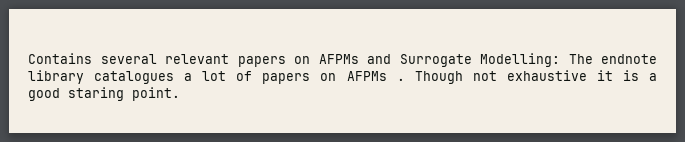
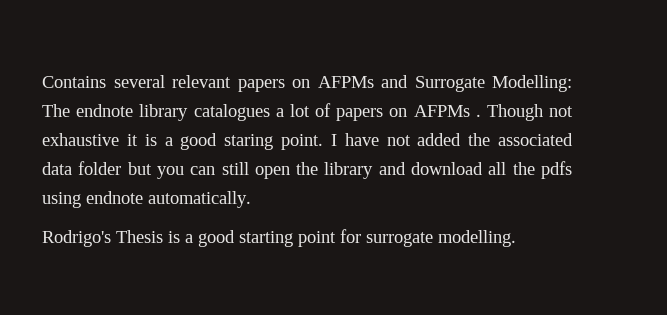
+ I have not added the associated data folder but you can still open the library and download all the pdfs using endnote automatically.
+ Rodrigo's Thesis is a good starting point for surrogate modelling.

